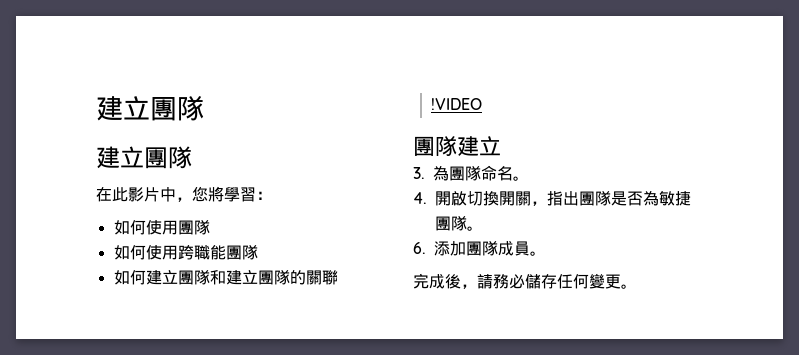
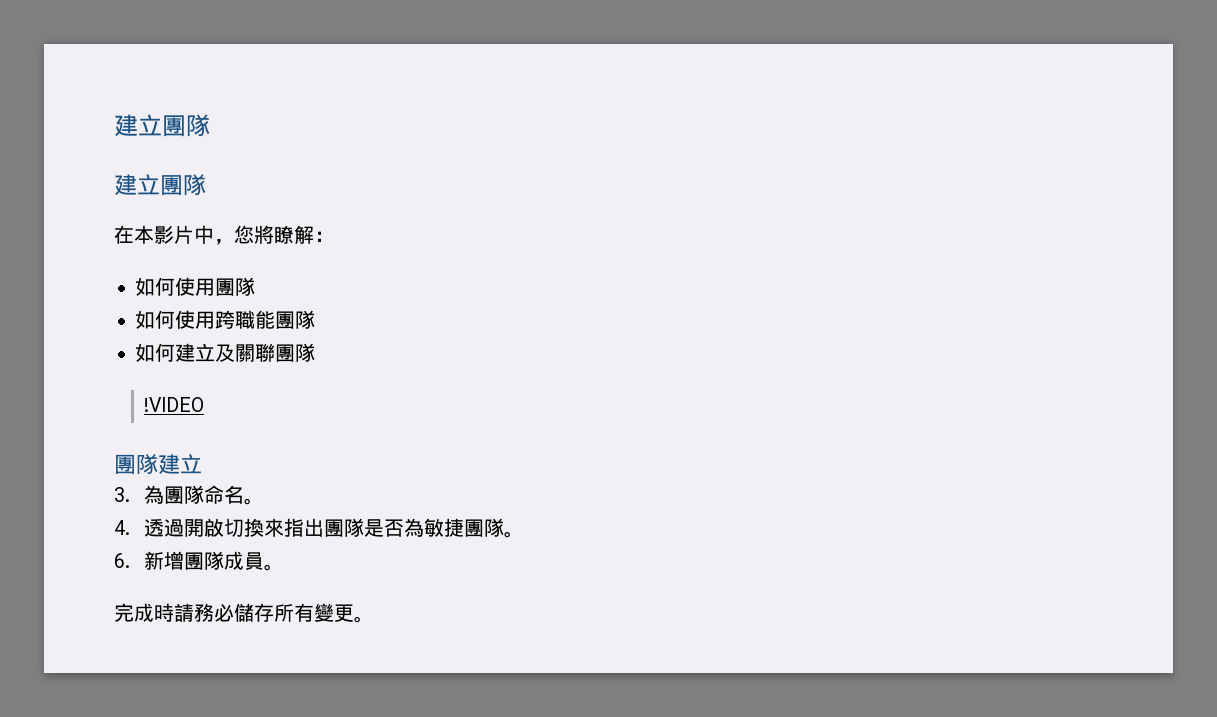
- 在此影片中，您將學習：
+ 在本影片中，您將瞭解：
- 如何建立團隊和建立團隊的關聯
+ 如何建立及關聯團隊
- 4.開啟切換開關，指出團隊是否為敏捷團隊。
+ 4.透過開啟切換來指出團隊是否為敏捷團隊。
- 6.添加團隊成員。
+ 6.新增團隊成員。
- 完成後，請務必儲存任何變更。
+ 完成時請務必儲存所有變更。

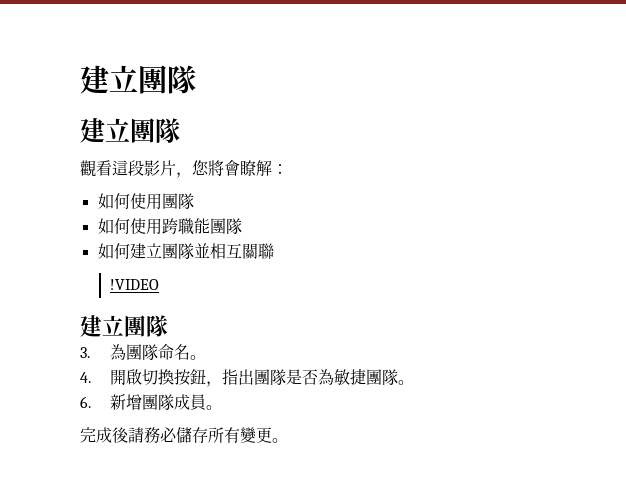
- 在本影片中，您將瞭解：
+ 觀看這段影片，您將會瞭解：
- 如何建立及關聯團隊
+ 如何建立團隊並相互關聯
  !VIDEO
- 團隊建立
+ 建立團隊
- 4.透過開啟切換來指出團隊是否為敏捷團隊。
+ 4.開啟切換按鈕，指出團隊是否為敏捷團隊。
- 完成時請務必儲存所有變更。
+ 完成後請務必儲存所有變更。

